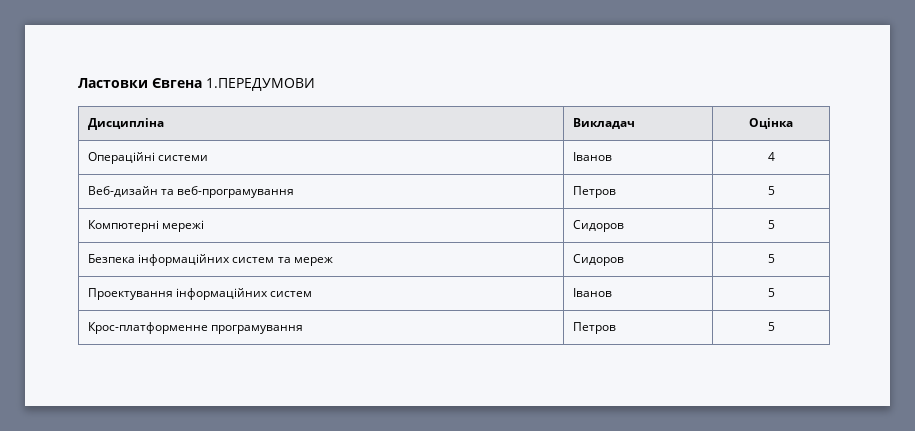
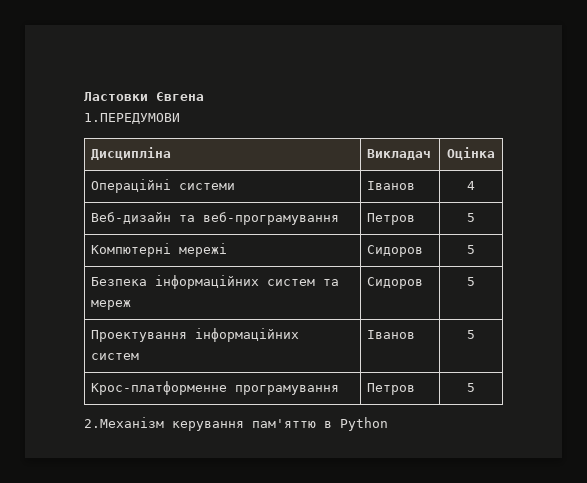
- Ластовки Євгена 1.ПЕРЕДУМОВИ
+ Ластовки Євгена
+ 1.ПЕРЕДУМОВИ
+ 2.Механізм керування пам'яттю в Python

